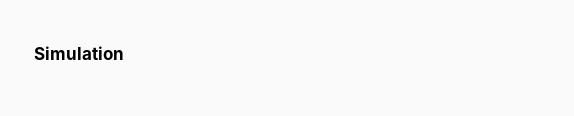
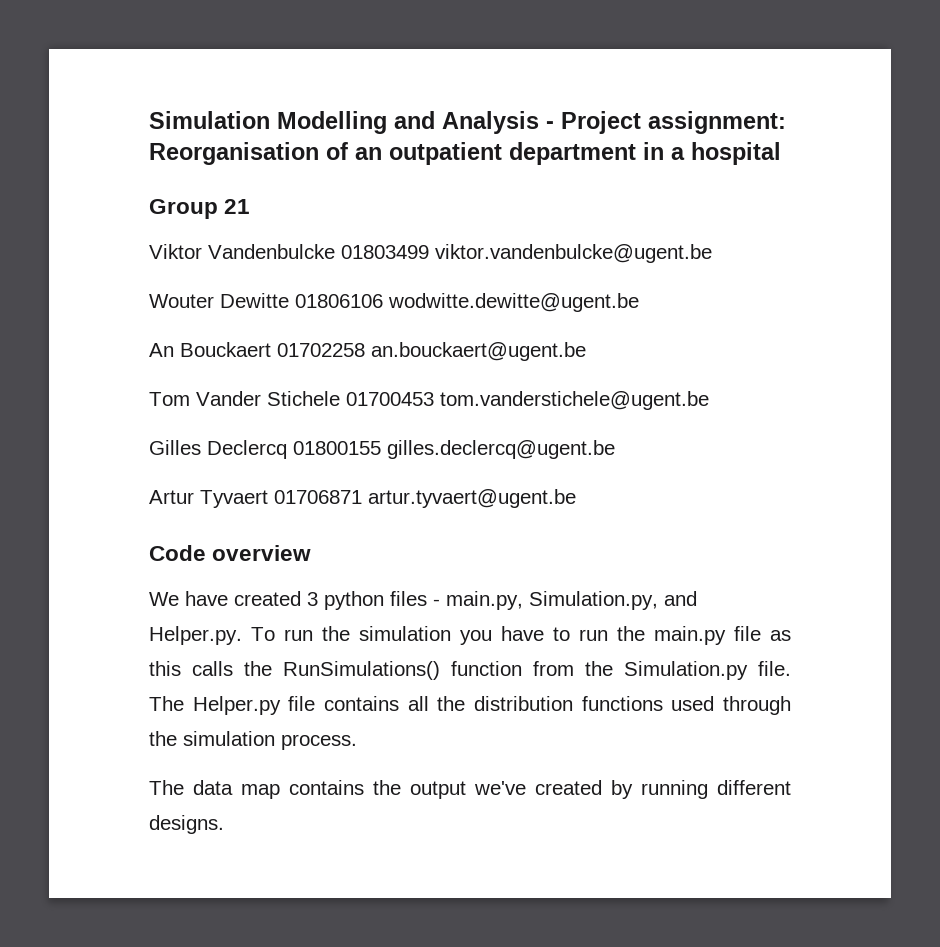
- Simulation
+ Simulation Modelling and Analysis - Project assignment: Reorganisation of an outpatient department in a hospital
+ Group 21
+ Viktor Vandenbulcke 01803499 viktor.vandenbulcke@ugent.be
+ Wouter Dewitte 01806106 wodwitte.dewitte@ugent.be
+ An Bouckaert 01702258 an.bouckaert@ugent.be
+ Tom Vander Stichele 01700453 tom.vanderstichele@ugent.be
+ Gilles Declercq 01800155 gilles.declercq@ugent.be
+ Artur Tyvaert 01706871 artur.tyvaert@ugent.be
+ Code overview
+ We have created 3 python files - main.py, Simulation.py, and Helper.py. To run the simulation you have to run the main.py file as this calls the RunSimulations() function from the Simulation.py file. The Helper.py file contains all the distribution functions used through the simulation process.
+ The data map contains the output we've created by running different designs.

